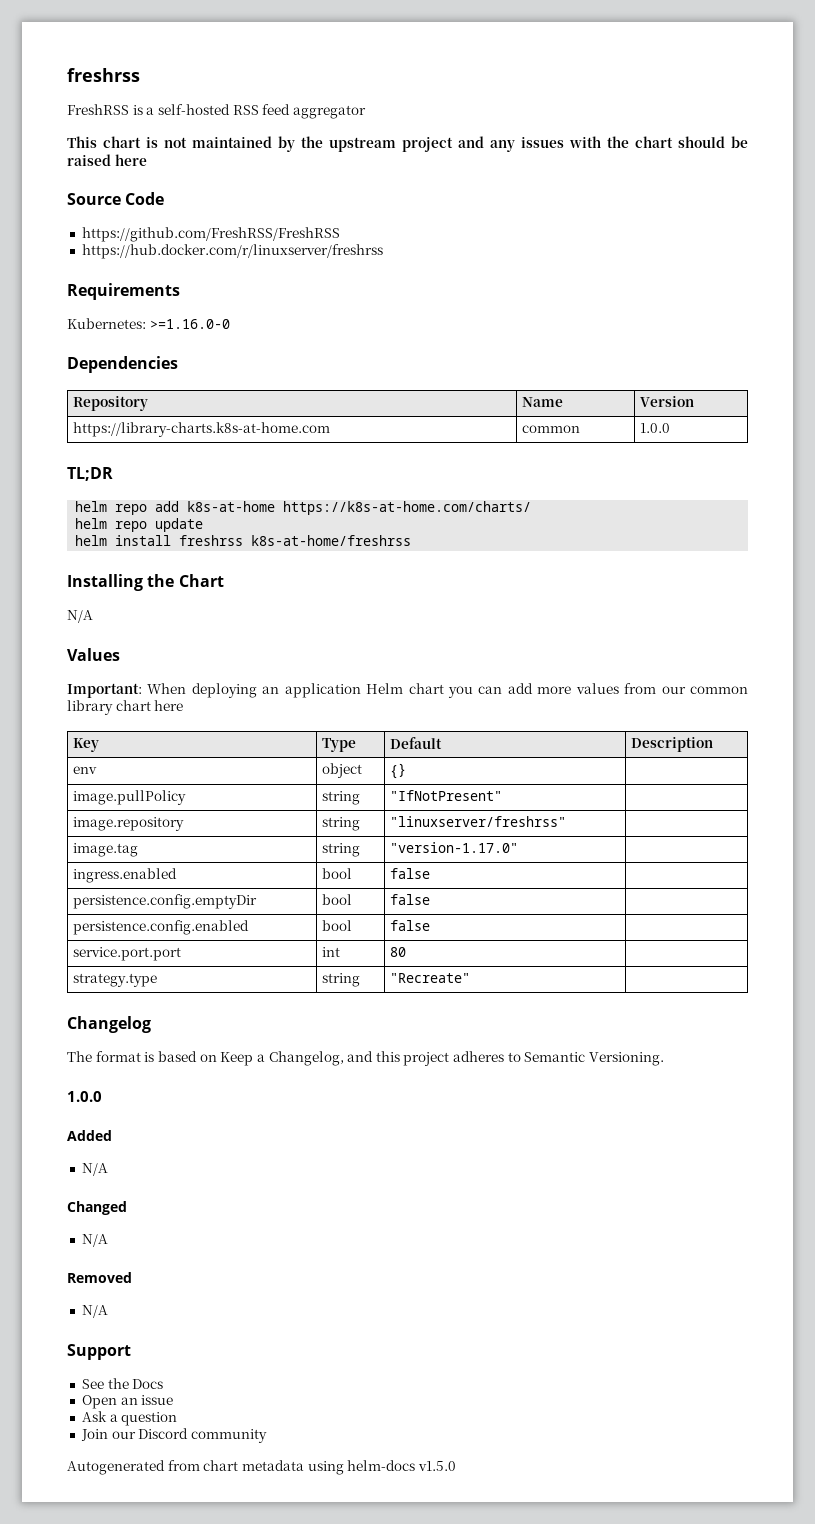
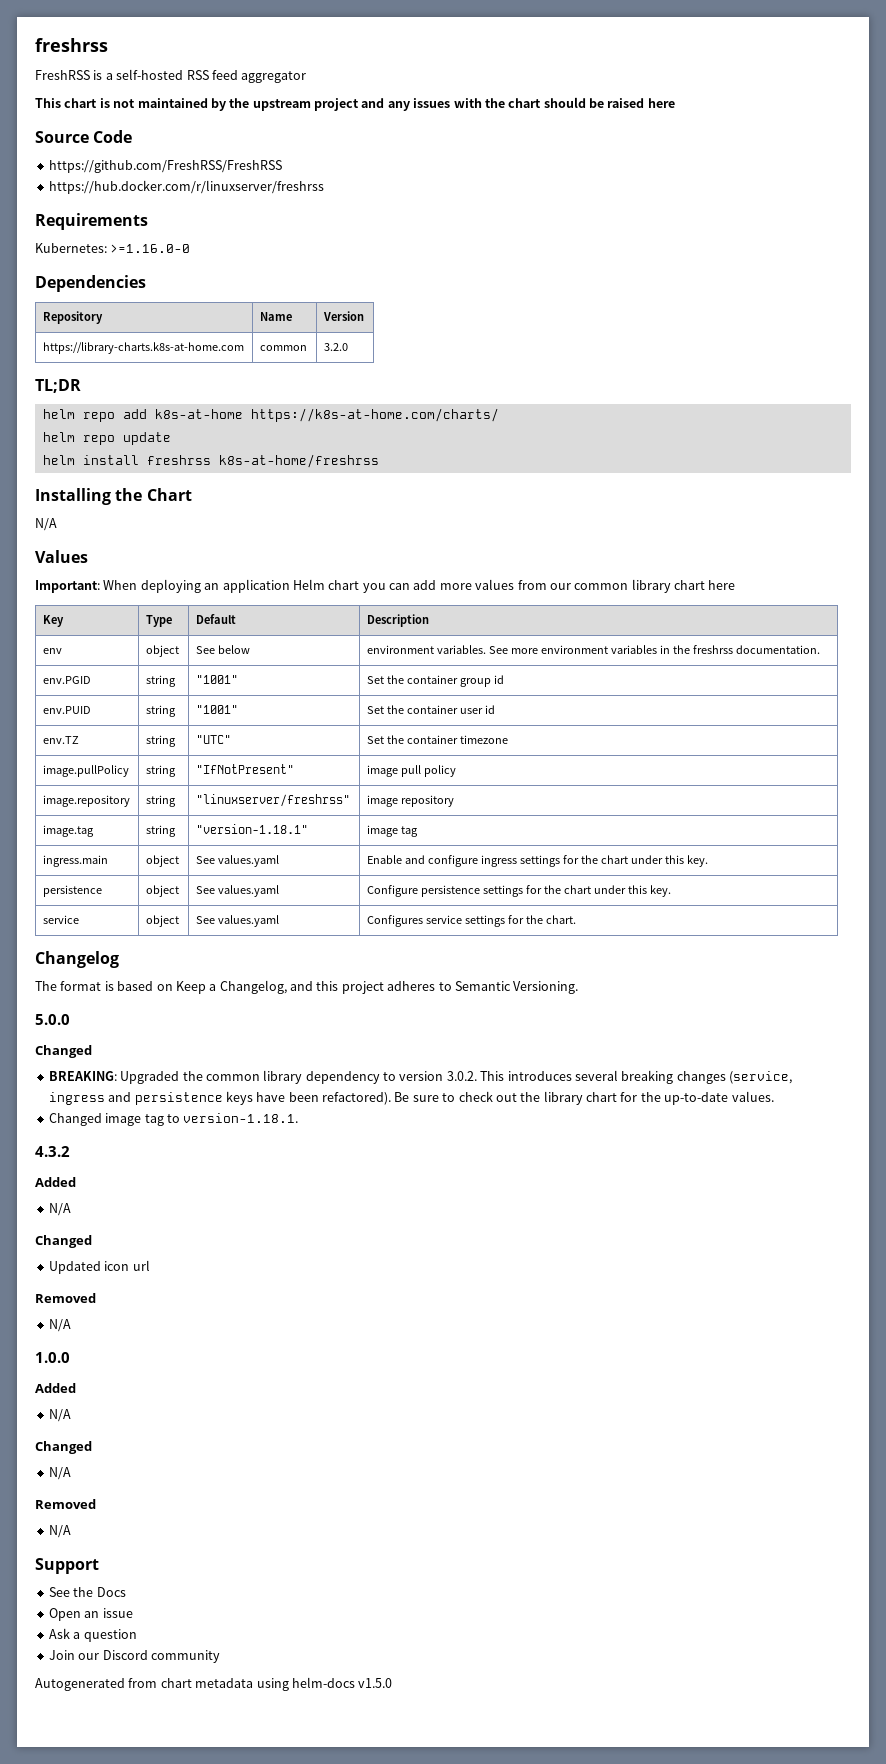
- https://library-charts.k8s-at-home.com | common | 1.0.0
+ https://library-charts.k8s-at-home.com | common | 3.2.0
- env | object | {} |
+ env | object | See below | environment variables. See more environment variables in the freshrss documentation.
+ env.PGID | string | "1001" | Set the container group id
+ env.PUID | string | "1001" | Set the container user id
+ env.TZ | string | "UTC" | Set the container timezone
- image.pullPolicy | string | "IfNotPresent" |
+ image.pullPolicy | string | "IfNotPresent" | image pull policy
- image.repository | string | "linuxserver/freshrss" |
+ image.repository | string | "linuxserver/freshrss" | image repository
- image.tag | string | "version-1.17.0" |
- ingress.enabled | bool | false |
- persistence.config.emptyDir | bool | false |
- persistence.config.enabled | bool | false |
- service.port.port | int | 80 |
- strategy.type | string | "Recreate" |
+ image.tag | string | "version-1.18.1" | image tag
+ ingress.main | object | See values.yaml | Enable and configure ingress settings for the chart under this key.
+ persistence | object | See values.yaml | Configure persistence settings for the chart under this key.
+ service | object | See values.yaml | Configures service settings for the chart.
+ 5.0.0
+ Changed
+ BREAKING: Upgraded the common library dependency to version 3.0.2. This introduces several breaking changes (service, ingress and persistence keys have been refactored). Be sure to check out the library chart for the up-to-date values.
+ Changed image tag to version-1.18.1.
+ 4.3.2
+ Added
+ N/A
+ Changed
+ Updated icon url
+ Removed
+ N/A

